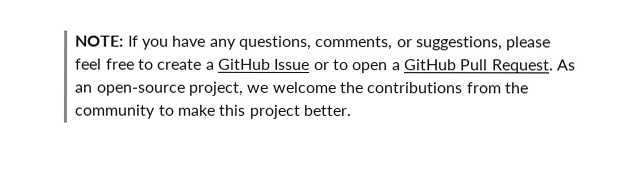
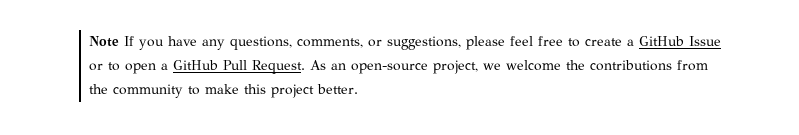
- NOTE: If you have any questions, comments, or suggestions, please feel free to create a GitHub Issue or to open a GitHub Pull Request.
+ Note If you have any questions, comments, or suggestions, please feel free to create a GitHub Issue or to open a GitHub Pull Request.

